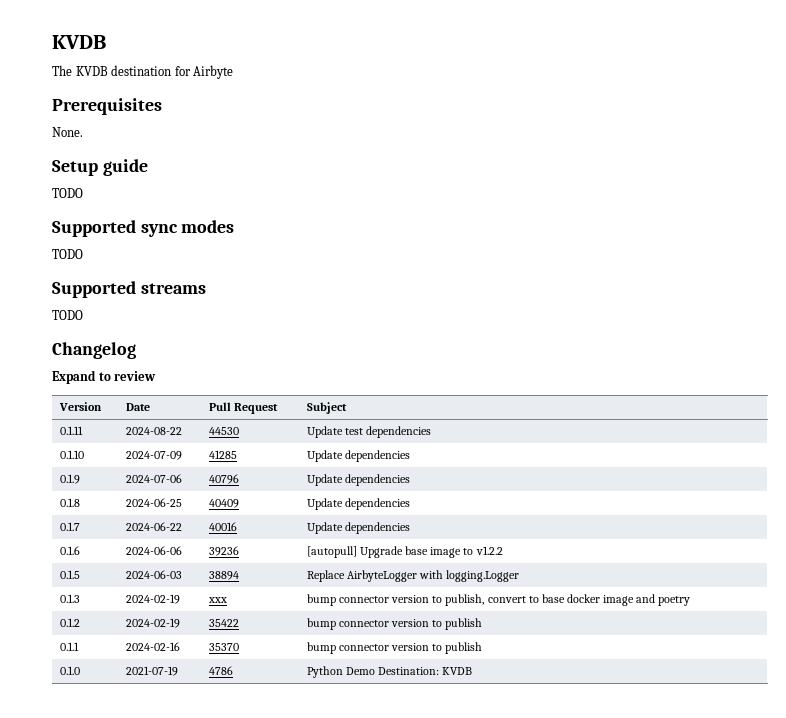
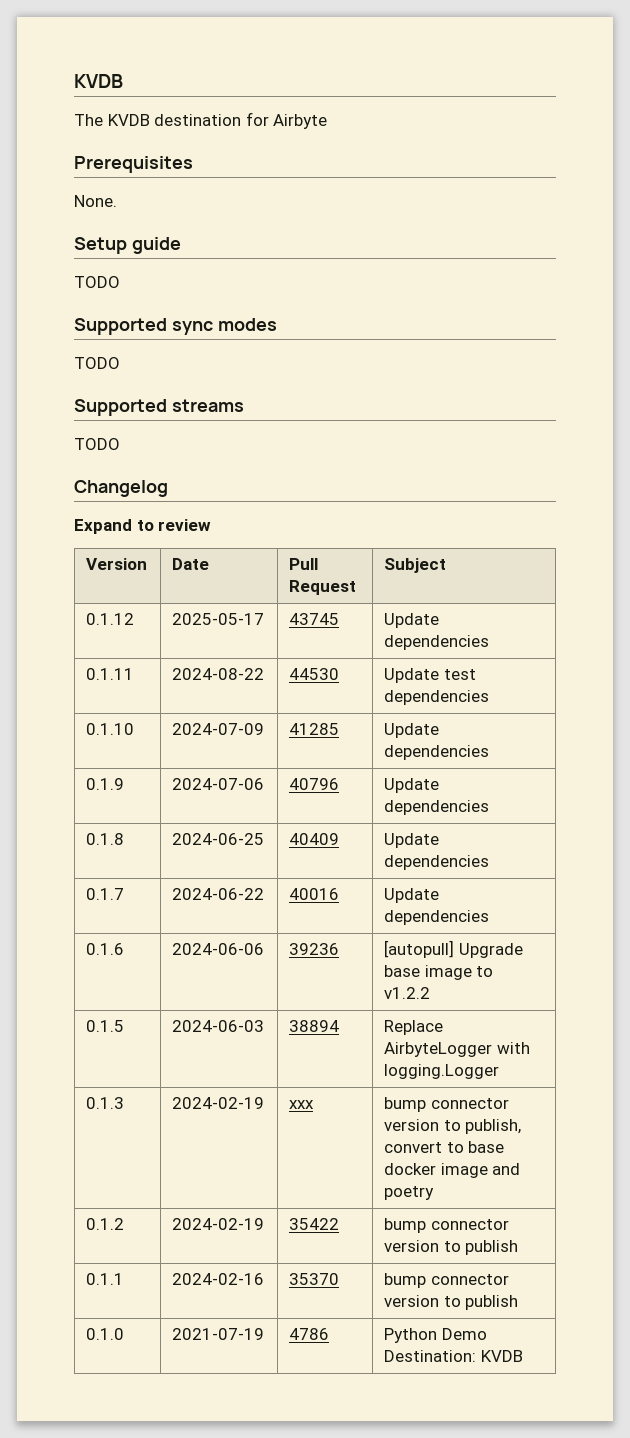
+ 0.1.12 | 2025-05-17 | 43745 | Update dependencies

